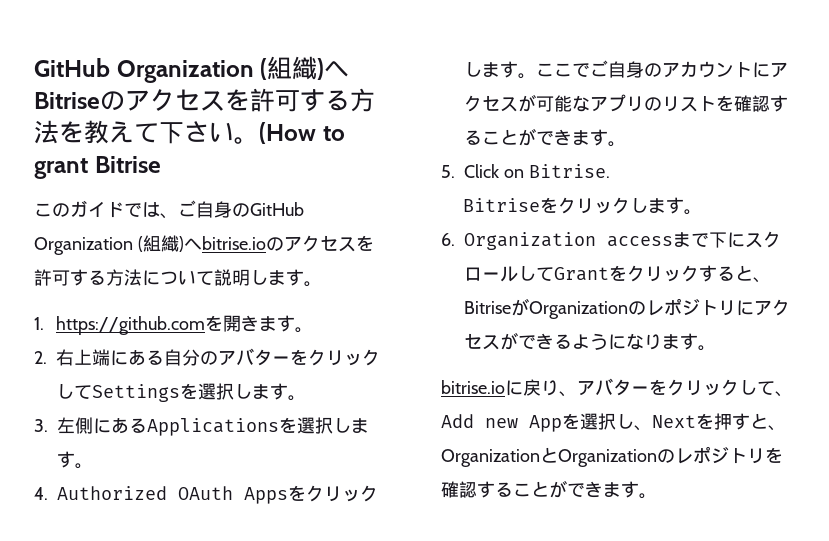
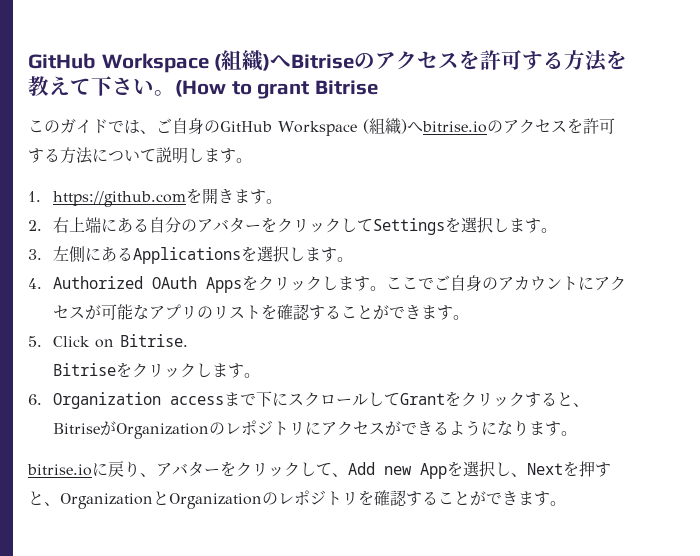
- GitHub Organization (組織)へBitriseのアクセスを許可する方法を教えて下さい。
+ GitHub Workspace (組織)へBitriseのアクセスを許可する方法を教えて下さい。
- このガイドでは、ご自身のGitHub Organization (組織)へbitrise.ioのアクセスを許可する方法について説明します。
+ このガイドでは、ご自身のGitHub Workspace (組織)へbitrise.ioのアクセスを許可する方法について説明します。

